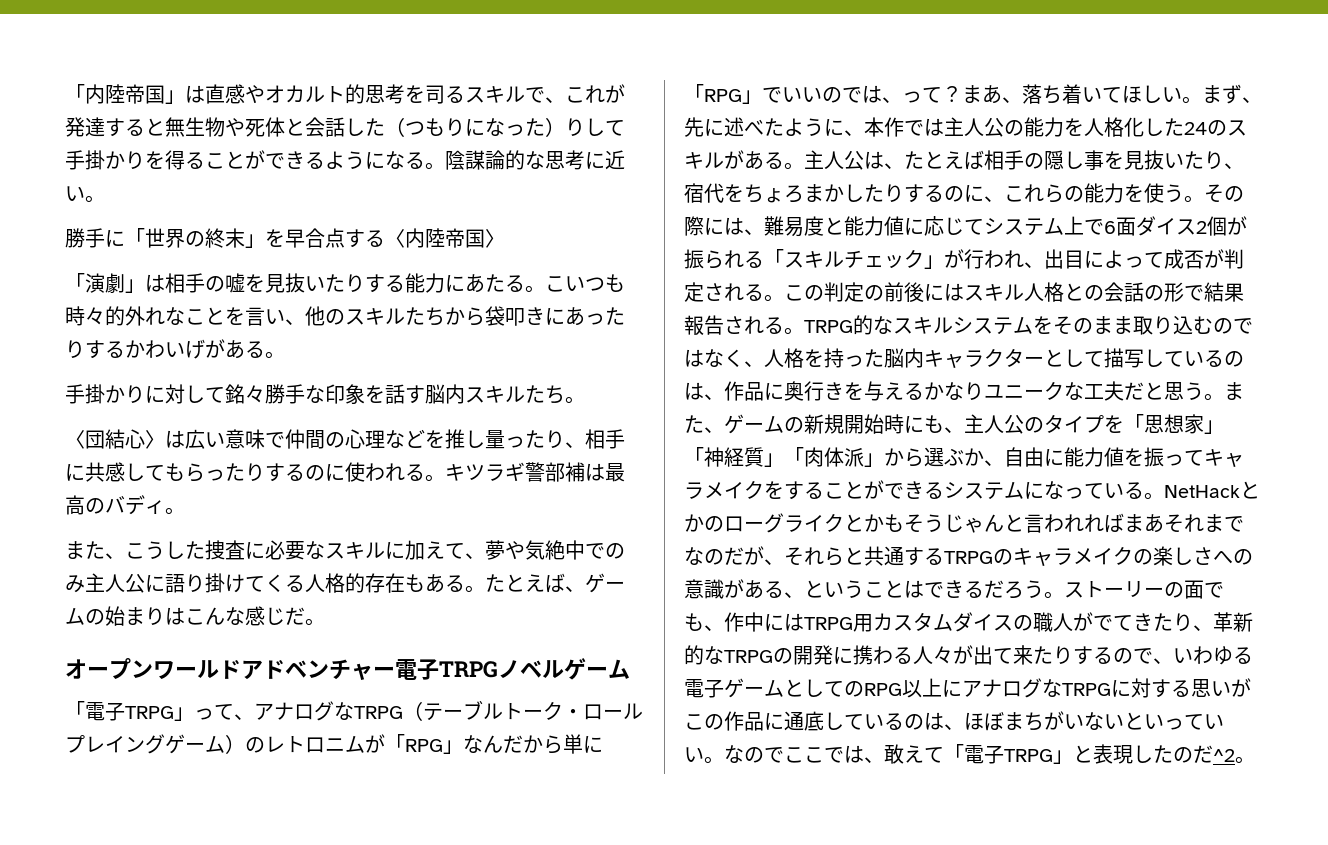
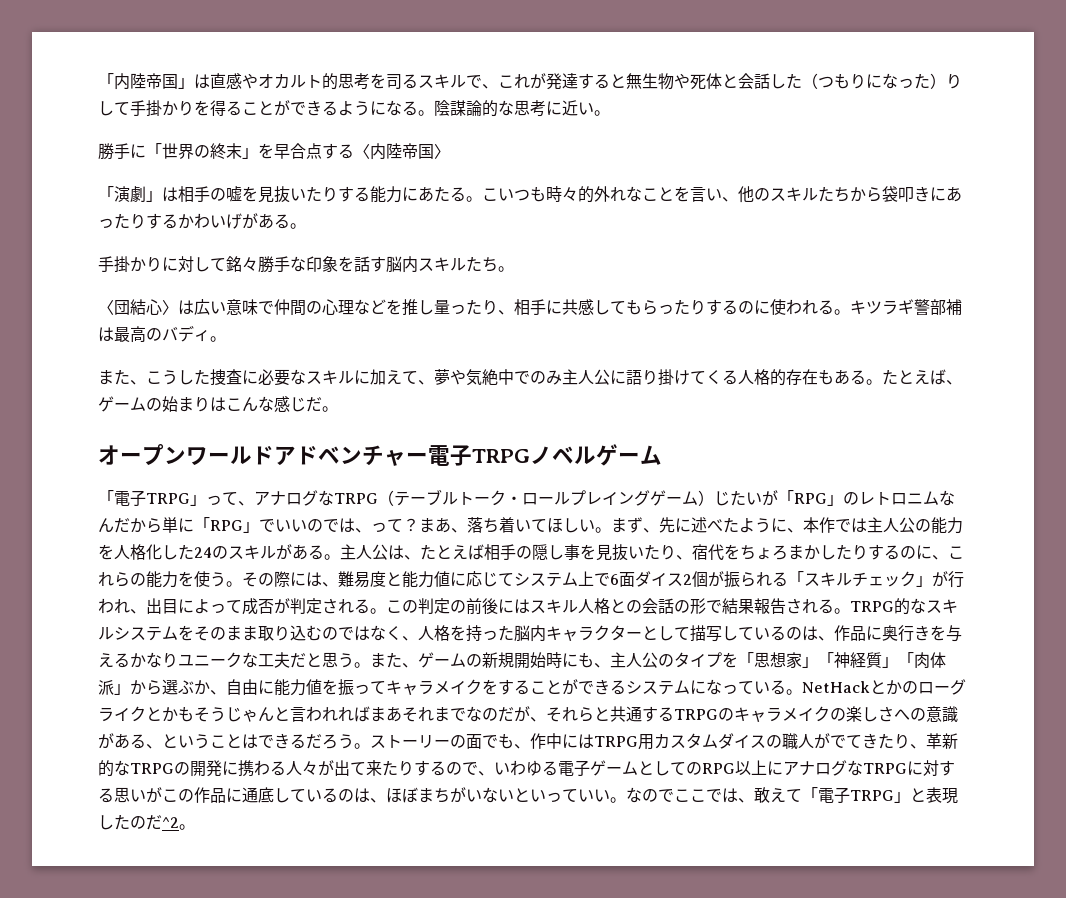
- 「電子TRPG」って、アナログなTRPG（テーブルトーク・ロールプレイングゲーム）のレトロニムが「RPG」なんだから単に「RPG」でいいのでは、って？
+ 「電子TRPG」って、アナログなTRPG（テーブルトーク・ロールプレイングゲーム）じたいが「RPG」のレトロニムなんだから単に「RPG」でいいのでは、って？

